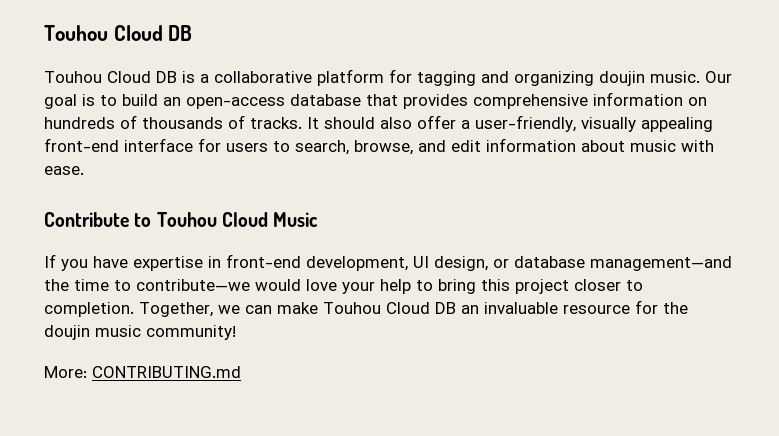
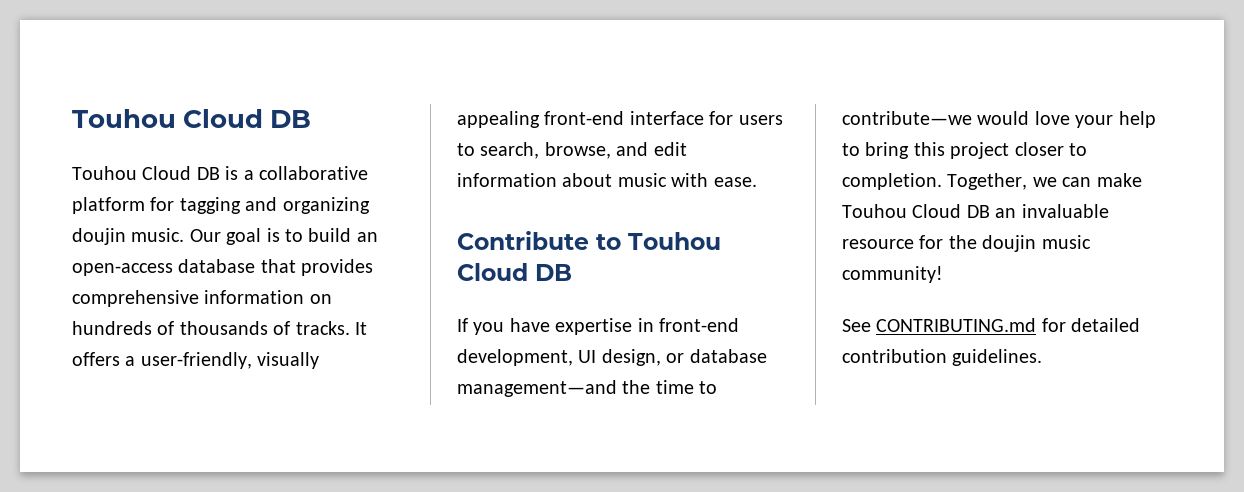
- It should also offer a user-friendly, visually appealing front-end interface for users to search, browse, and edit information about music with ease.
+ It offers a user-friendly, visually appealing front-end interface for users to search, browse, and edit information about music with ease.
- Contribute to Touhou Cloud Music
+ Contribute to Touhou Cloud DB
- More: CONTRIBUTING.md
+ See CONTRIBUTING.md for detailed contribution guidelines.

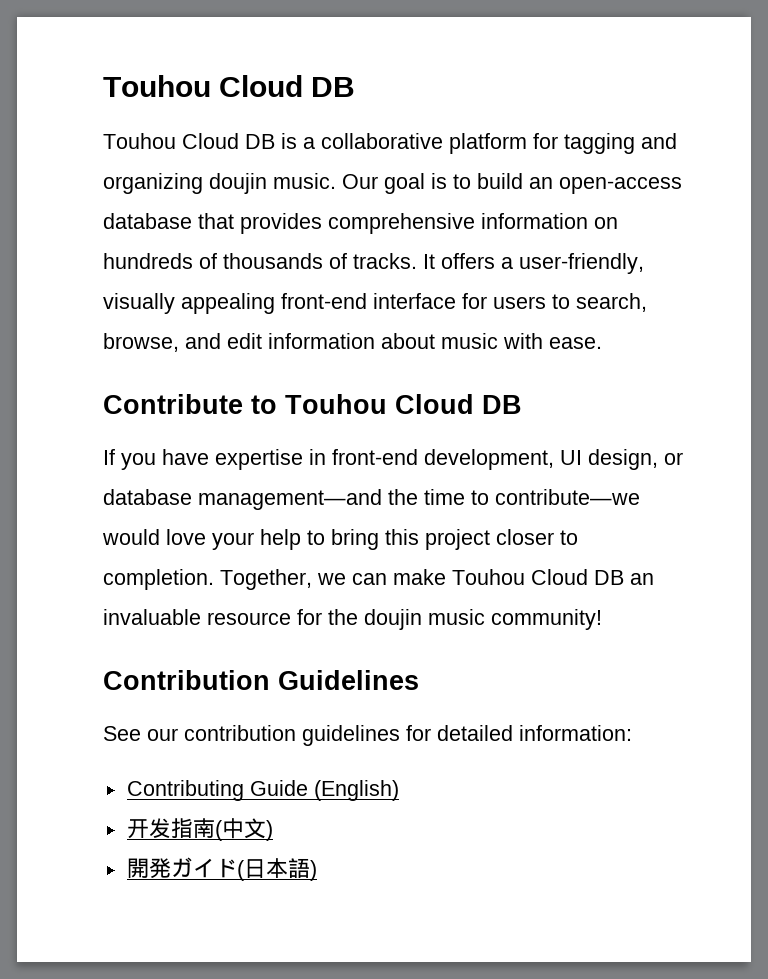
+ Contribution Guidelines
- See CONTRIBUTING.md for detailed contribution guidelines.
+ See our contribution guidelines for detailed information:
+ Contributing Guide (English)
+ 开发指南(中文)
+ 開発ガイド(日本語)

